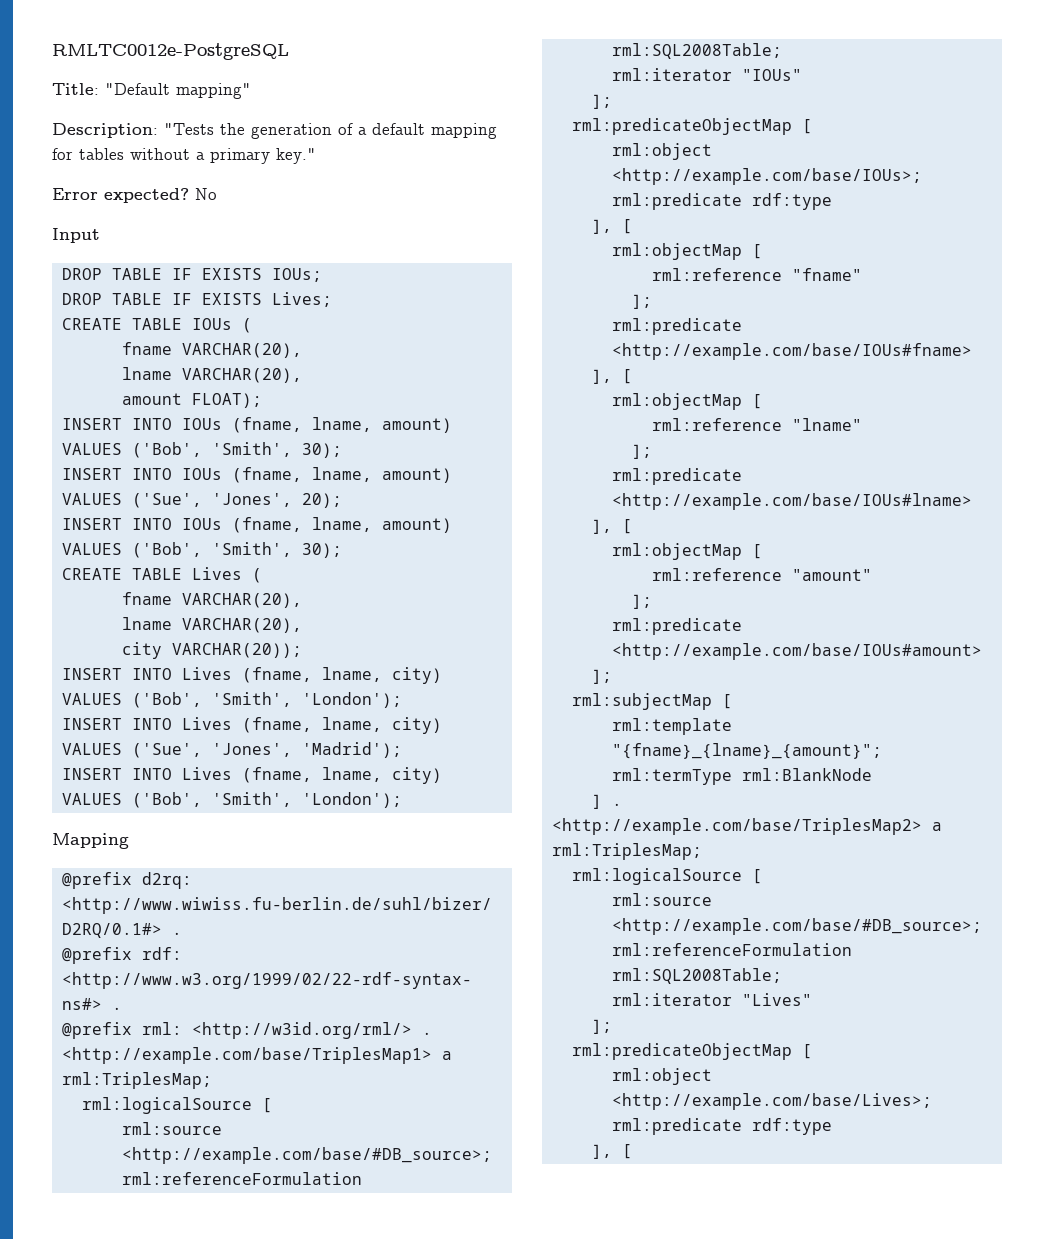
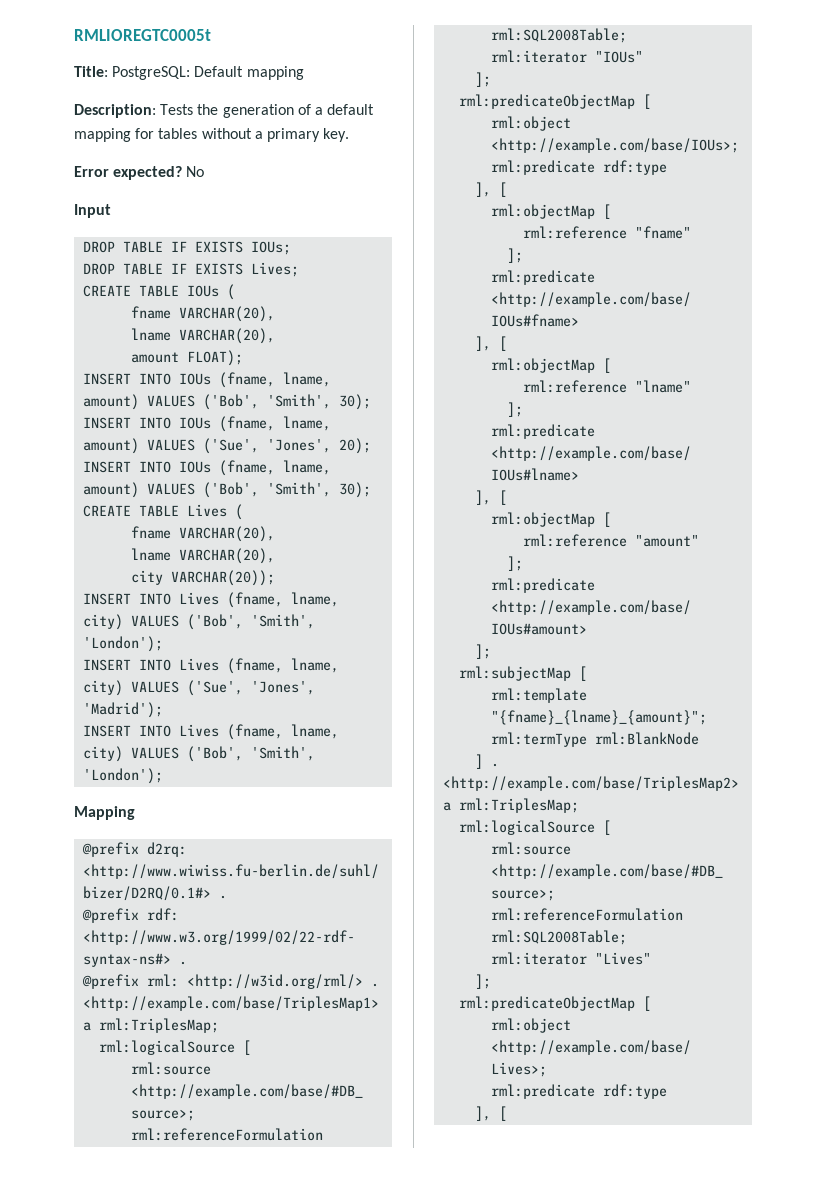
- RMLTC0012e-PostgreSQL
+ RMLIOREGTC0005t
- Title: "Default mapping"
+ Title: PostgreSQL: Default mapping
- Description: "Tests the generation of a default mapping for tables without a primary key."
+ Description: Tests the generation of a default mapping for tables without a primary key.

